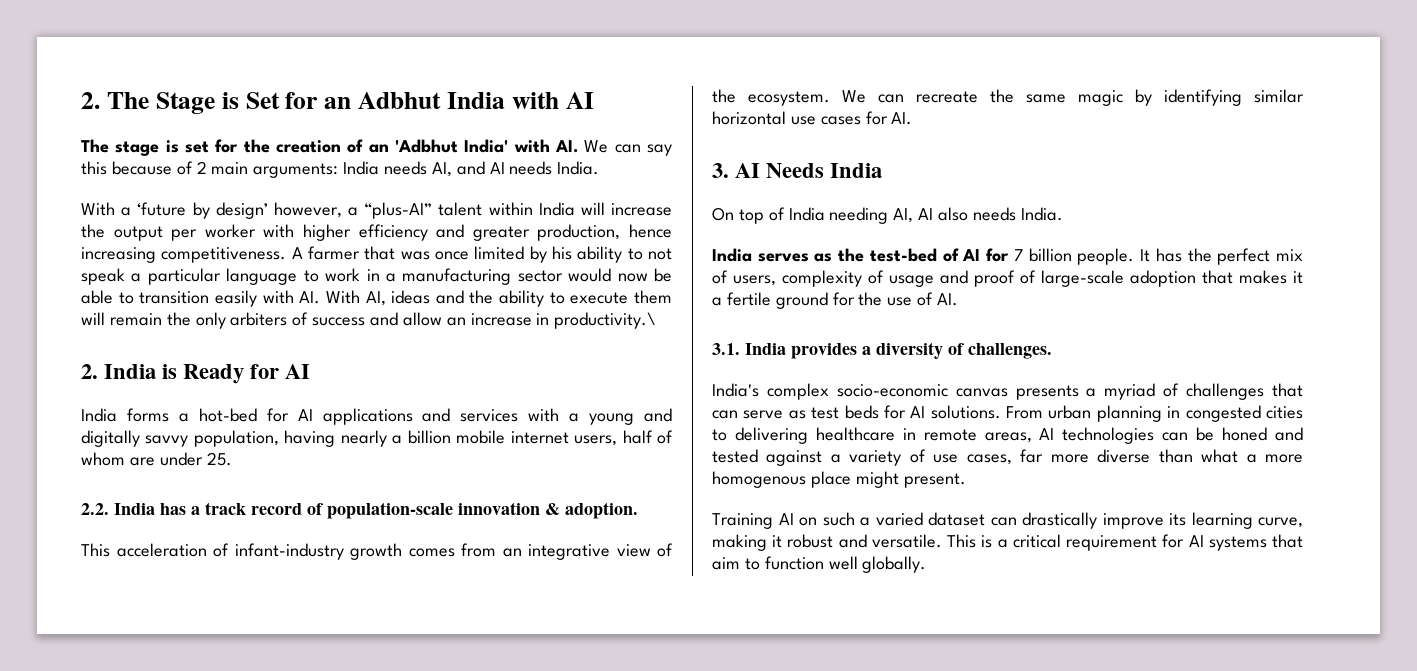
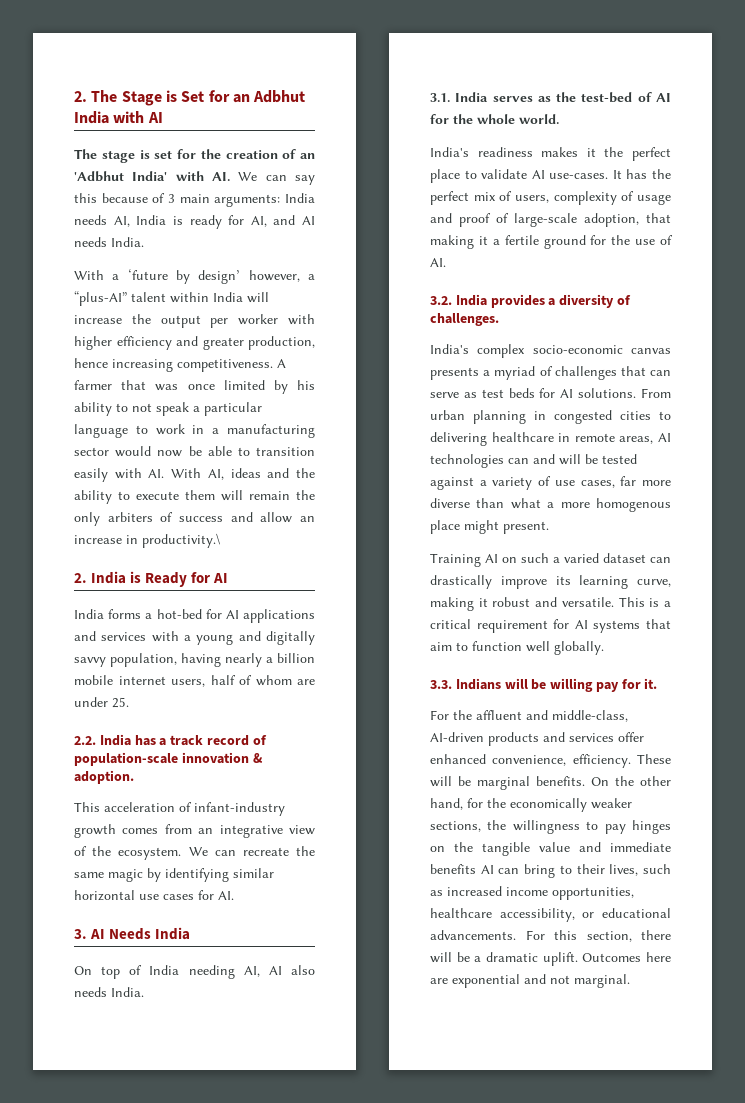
- The stage is set for the creation of an 'Adbhut India' with AI. We can say this because of 2 main arguments: India needs AI, and AI needs India.
+ The stage is set for the creation of an 'Adbhut India' with AI. We can say this because of 3 main arguments: India needs AI, India is ready for AI, and AI needs India.
- India serves as the test-bed of AI for 7 billion people.
+ 3.1. India serves as the test-bed of AI for the whole world.
+ India's readiness makes it the perfect place to validate AI use-cases.
- It has the perfect mix of users, complexity of usage and proof of large-scale adoption that makes it a fertile ground for the use of AI.
+ It has the perfect mix of users, complexity of usage and proof of large-scale adoption, that making it a fertile ground for the use of AI.
- 3.1. India provides a diversity of challenges.
+ 3.2. India provides a diversity of challenges.
- From urban planning in congested cities to delivering healthcare in remote areas, AI technologies can be honed and tested against a variety of use cases, far more diverse than what a more homogenous place might present.
+ From urban planning in congested cities to delivering healthcare in remote areas, AI technologies can and will be tested against a variety of use cases, far more diverse than what a more homogenous place might present.
+ 3.3. Indians will be willing pay for it.
+ For the affluent and middle-class, AI-driven products and services offer enhanced convenience, efficiency. These will be marginal benefits. On the other hand, for the economically weaker sections, the willingness to pay hinges on the tangible value and immediate benefits AI can bring to their lives, such as increased income opportunities, healthcare accessibility, or educational advancements. For this section, there will be a dramatic uplift. Outcomes here are exponential and not marginal.

